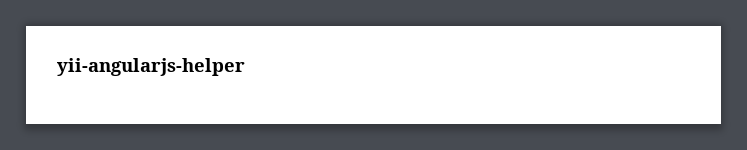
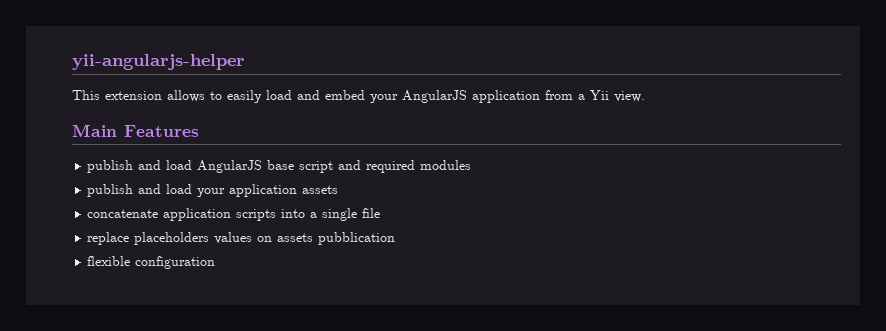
+ This extension allows to easily load and embed your AngularJS application from a Yii view.
+ Main Features
+ publish and load AngularJS base script and required modules
+ publish and load your application assets
+ concatenate application scripts into a single file
+ replace placeholders values on assets pubblication
+ flexible configuration

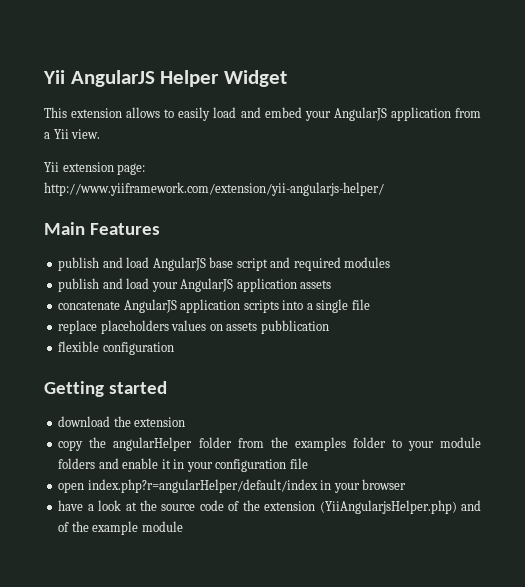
- yii-angularjs-helper
+ Yii AngularJS Helper Widget
+ Yii extension page: http://www.yiiframework.com/extension/yii-angularjs-helper/
- publish and load your application assets
+ publish and load your AngularJS application assets
- concatenate application scripts into a single file
+ concatenate AngularJS application scripts into a single file
+ Getting started
+ download the extension
+ copy the angularHelper folder from the examples folder to your module folders and enable it in your configuration file
+ open index.php?r=angularHelper/default/index in your browser
+ have a look at the source code of the extension (YiiAngularjsHelper.php) and of the example module

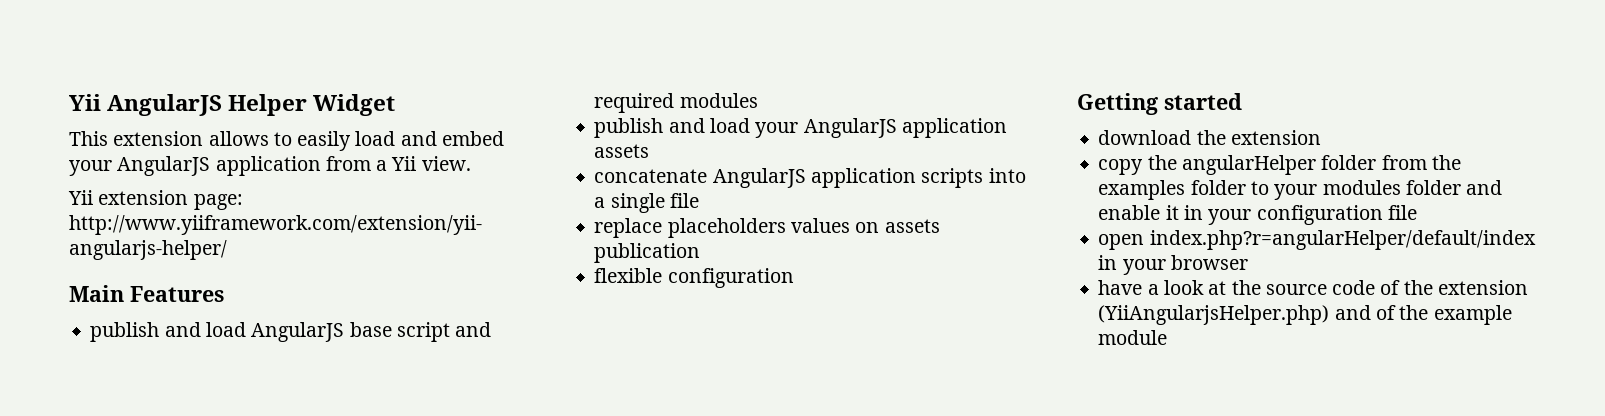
- replace placeholders values on assets pubblication
+ replace placeholders values on assets publication
- copy the angularHelper folder from the examples folder to your module folders and enable it in your configuration file
+ copy the angularHelper folder from the examples folder to your modules folder and enable it in your configuration file

